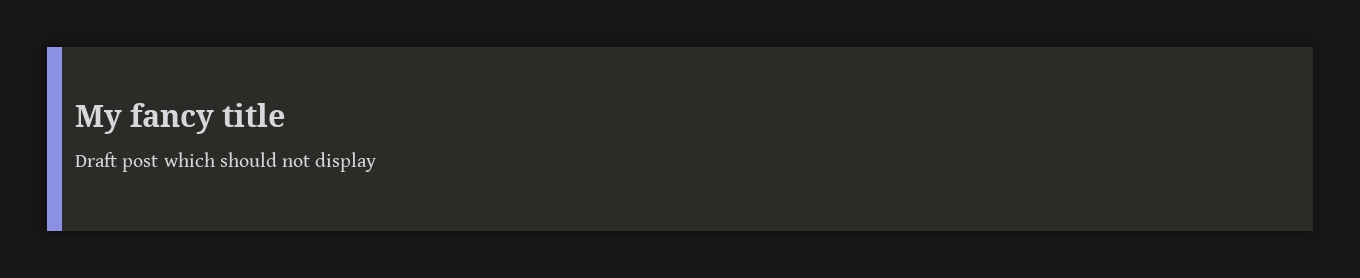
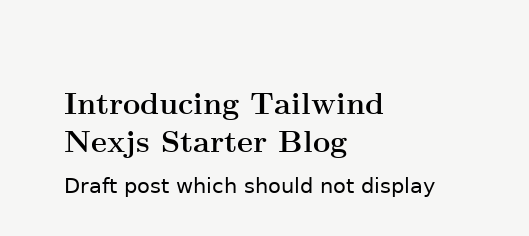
- My fancy title
+ Introducing Tailwind Nexjs Starter Blog

